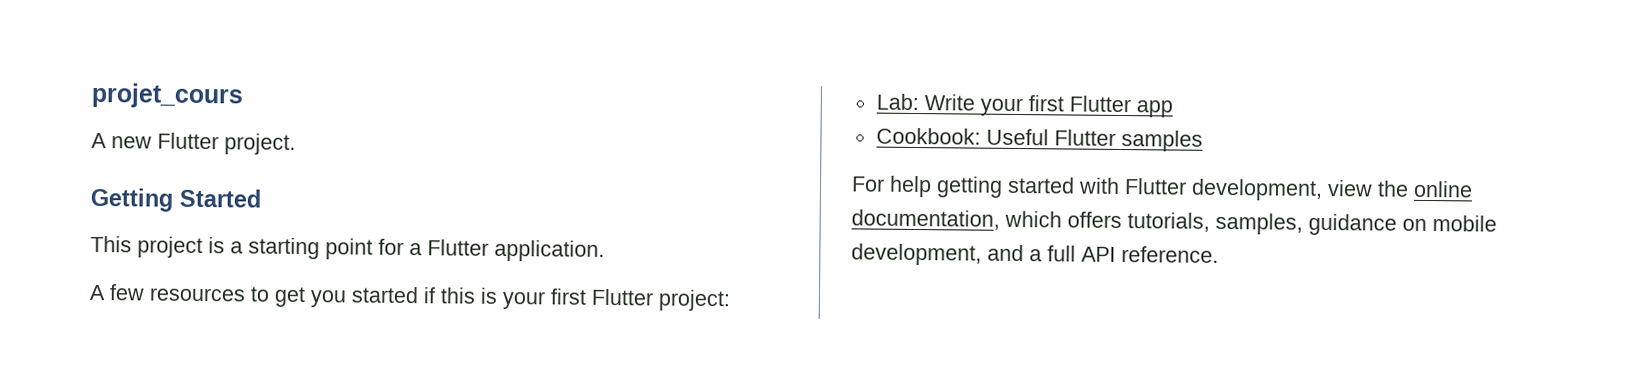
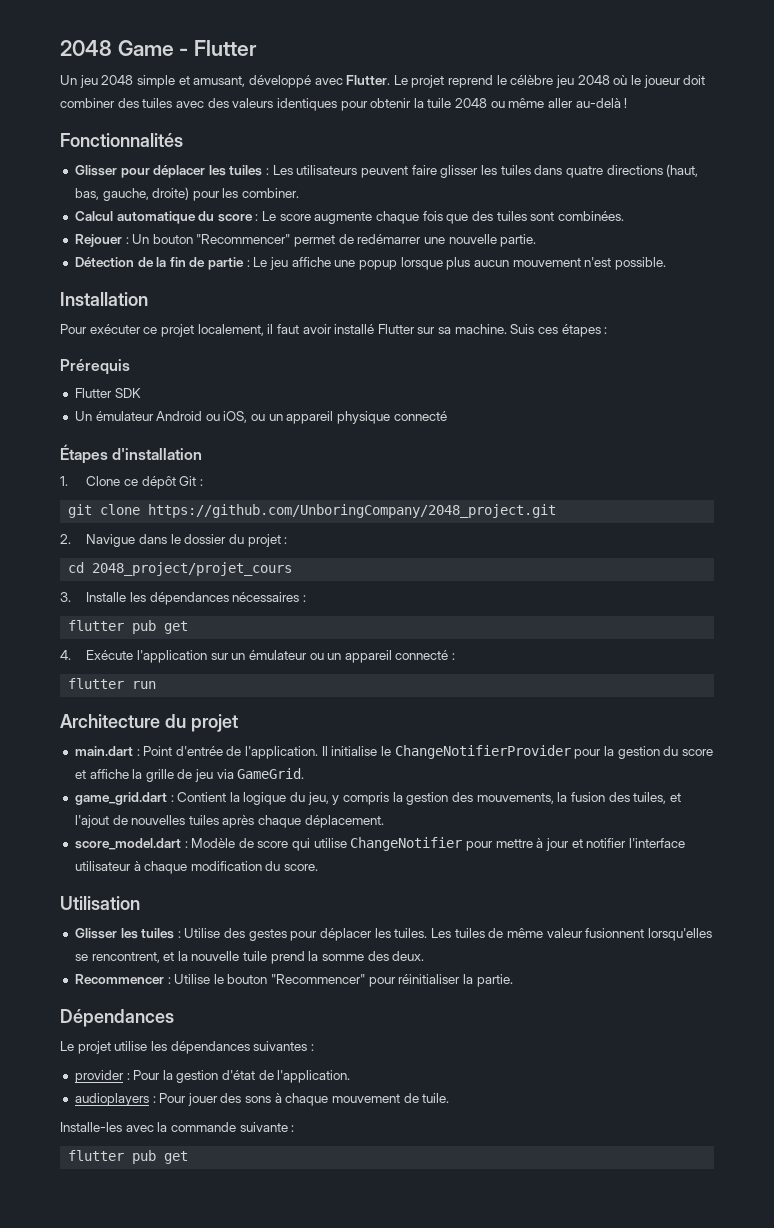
- projet_cours
- A new Flutter project.
- Getting Started
- This project is a starting point for a Flutter application.
- A few resources to get you started if this is your first Flutter project:
- Lab: Write your first Flutter app
- Cookbook: Useful Flutter samples
- For help getting started with Flutter development, view the online documentation, which offers tutorials, samples, guidance on mobile development, and a full API reference.
+ 2048 Game - Flutter
+ Un jeu 2048 simple et amusant, développé avec Flutter. Le projet reprend le célèbre jeu 2048 où le joueur doit combiner des tuiles avec des valeurs identiques pour obtenir la tuile 2048 ou même aller au-delà !
+ Fonctionnalités
+ Glisser pour déplacer les tuiles : Les utilisateurs peuvent faire glisser les tuiles dans quatre directions (haut, bas, gauche, droite) pour les combiner.
+ Calcul automatique du score : Le score augmente chaque fois que des tuiles sont combinées.
+ Rejouer : Un bouton "Recommencer" permet de redémarrer une nouvelle partie.
+ Détection de la fin de partie : Le jeu affiche une popup lorsque plus aucun mouvement n'est possible.
+ Installation
+ Pour exécuter ce projet localement, il faut avoir installé Flutter sur sa machine. Suis ces étapes :
+ Prérequis
+ Flutter SDK
+ Un émulateur Android ou iOS, ou un appareil physique connecté
+ Étapes d'installation
+ 1. Clone ce dépôt Git :
+ git clone https://github.com/UnboringCompany/2048_project.git
+ 2. Navigue dans le dossier du projet :
+ cd 2048_project/projet_cours
+ 3. Installe les dépendances nécessaires :
+ flutter pub get
+ 4. Exécute l'application sur un émulateur ou un appareil connecté :
+ flutter run
+ Architecture du projet
+ main.dart : Point d'entrée de l'application. Il initialise le ChangeNotifierProvider pour la gestion du score et affiche la grille de jeu via GameGrid.
+ game_grid.dart : Contient la logique du jeu, y compris la gestion des mouvements, la fusion des tuiles, et l'ajout de nouvelles tuiles après chaque déplacement.
+ score_model.dart : Modèle de score qui utilise ChangeNotifier pour mettre à jour et notifier l'interface utilisateur à chaque modification du score.
+ Utilisation
+ Glisser les tuiles : Utilise des gestes pour déplacer les tuiles. Les tuiles de même valeur fusionnent lorsqu'elles se rencontrent, et la nouvelle tuile prend la somme des deux.
+ Recommencer : Utilise le bouton "Recommencer" pour réinitialiser la partie.
+ Dépendances
+ Le projet utilise les dépendances suivantes :
+ provider : Pour la gestion d'état de l'application.
+ audioplayers : Pour jouer des sons à chaque mouvement de tuile.
+ Installe-les avec la commande suivante :
+ flutter pub get

